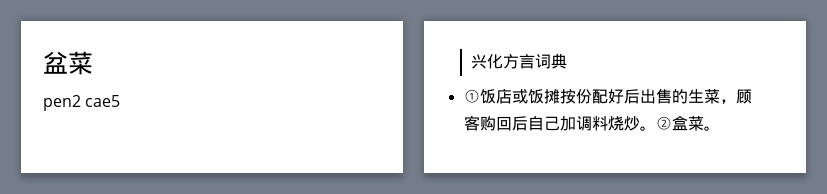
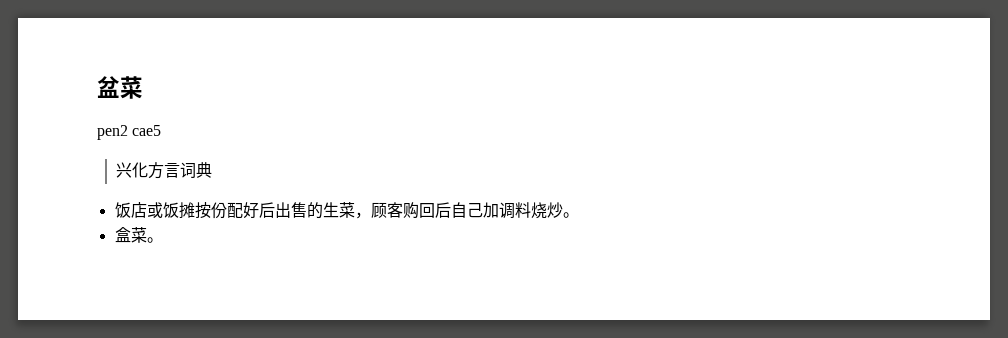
- ①饭店或饭摊按份配好后出售的生菜，顾客购回后自己加调料烧炒。②盒菜。
+ 饭店或饭摊按份配好后出售的生菜，顾客购回后自己加调料烧炒。
+ 盒菜。

